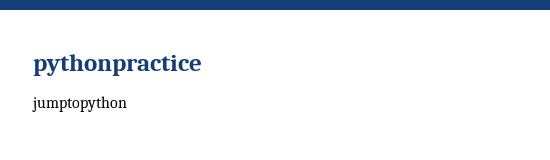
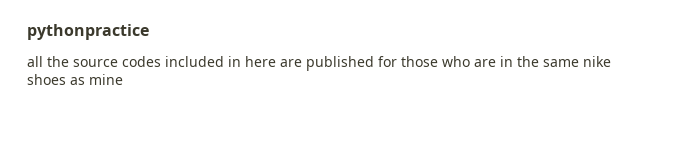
- jumptopython
+ all the source codes included in here are published for those who are in the same nike shoes as mine

